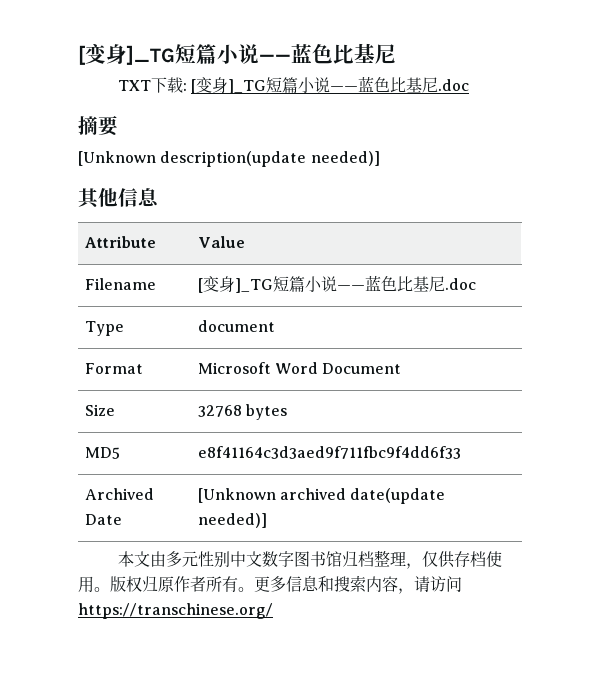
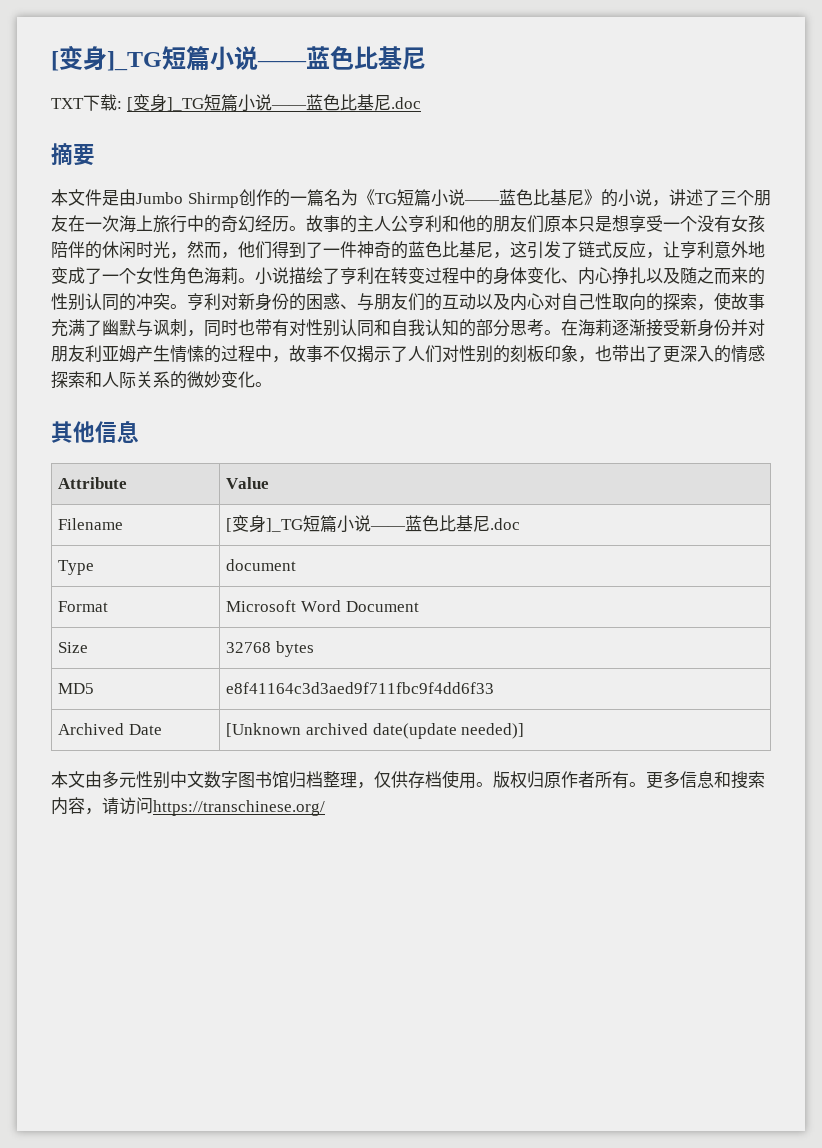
- [Unknown description(update needed)]
+ 本文件是由Jumbo Shirmp创作的一篇名为《TG短篇小说——蓝色比基尼》的小说，讲述了三个朋友在一次海上旅行中的奇幻经历。故事的主人公亨利和他的朋友们原本只是想享受一个没有女孩陪伴的休闲时光，然而，他们得到了一件神奇的蓝色比基尼，这引发了链式反应，让亨利意外地变成了一个女性角色海莉。小说描绘了亨利在转变过程中的身体变化、内心挣扎以及随之而来的性别认同的冲突。亨利对新身份的困惑、与朋友们的互动以及内心对自己性取向的探索，使故事充满了幽默与讽刺，同时也带有对性别认同和自我认知的部分思考。在海莉逐渐接受新身份并对朋友利亚姆产生情愫的过程中，故事不仅揭示了人们对性别的刻板印象，也带出了更深入的情感探索和人际关系的微妙变化。

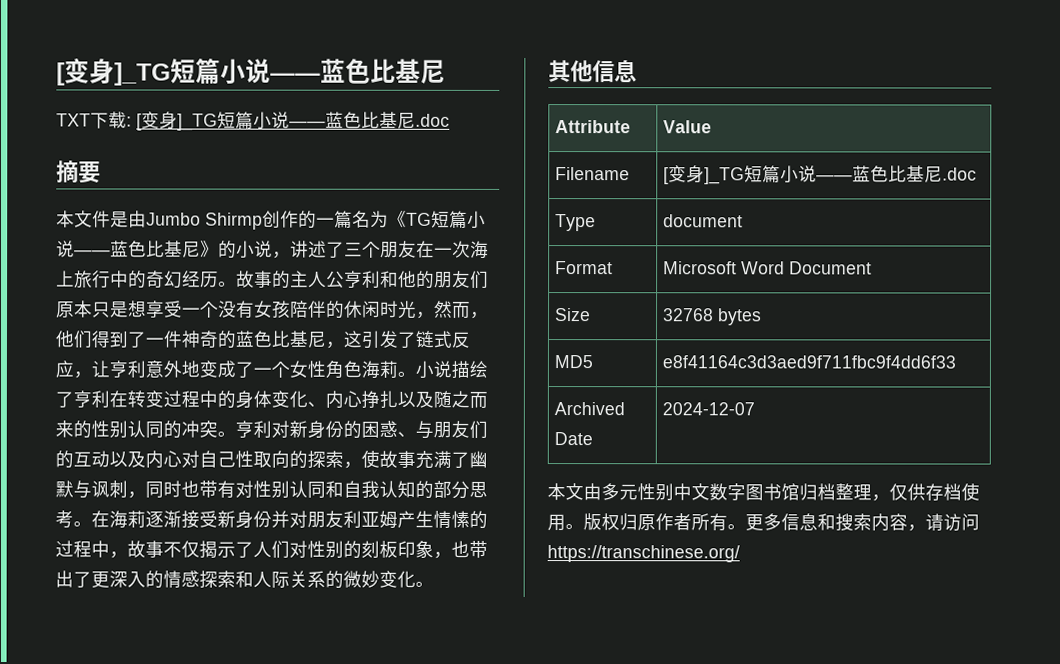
- Archived Date | [Unknown archived date(update needed)]
+ Archived Date | 2024-12-07

